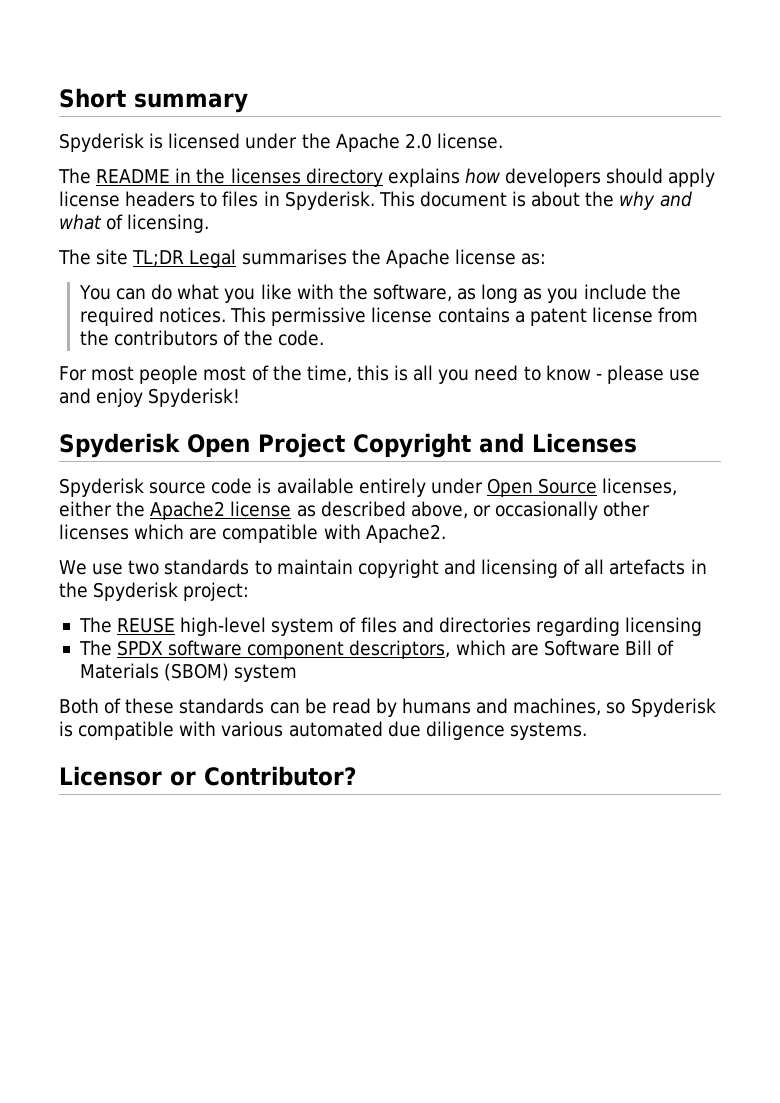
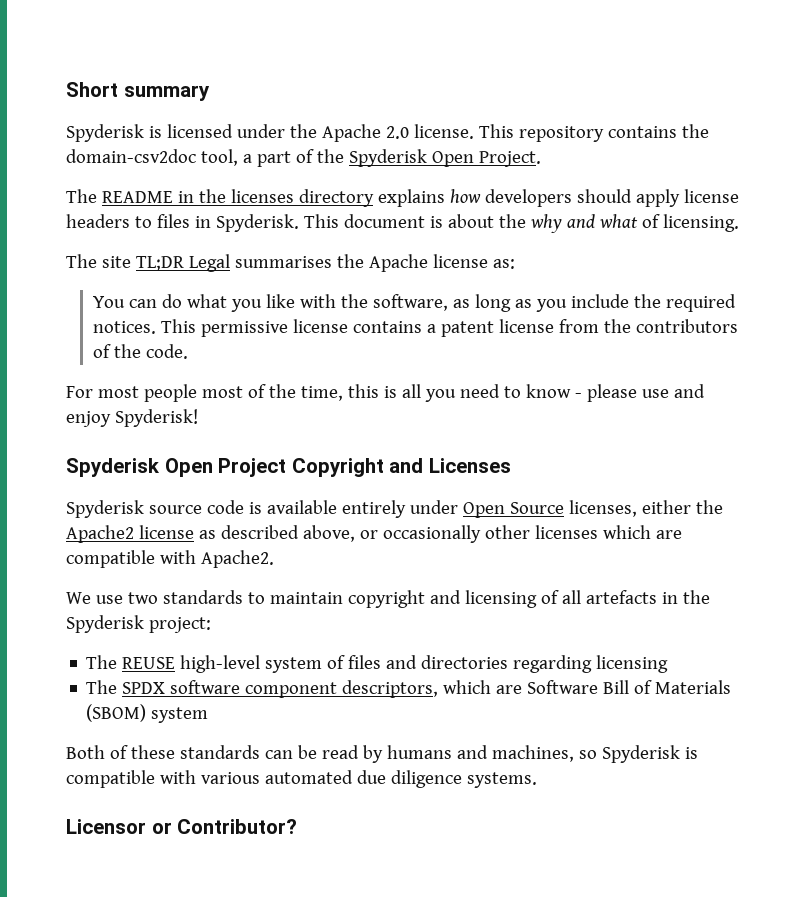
+ This repository contains the domain-csv2doc tool, a part of the Spyderisk Open Project.

